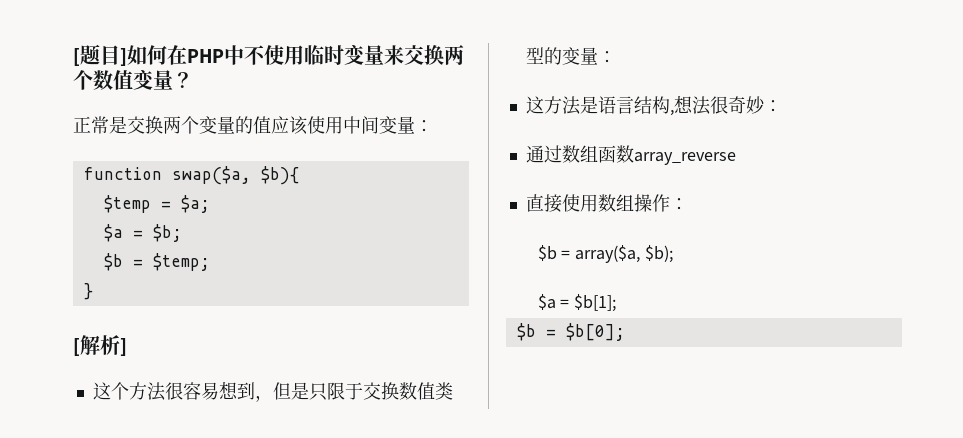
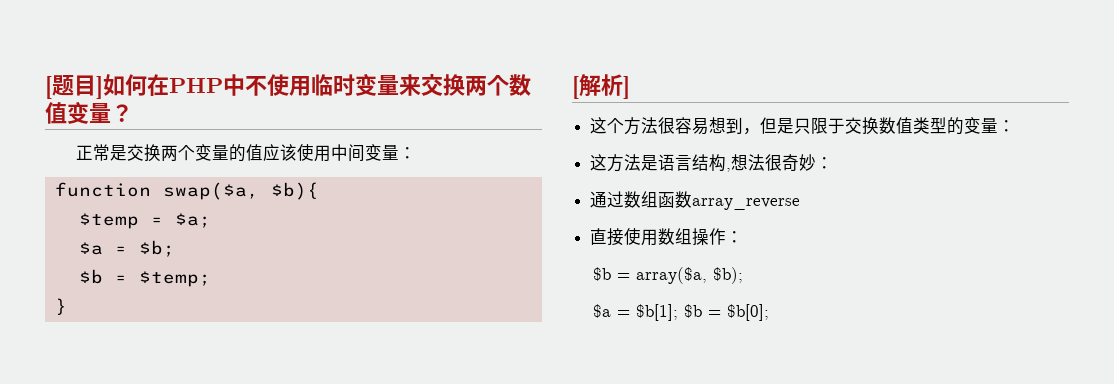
- $a = $b[1];
- $b = $b[0];
+ $a = $b[1]; $b = $b[0];

